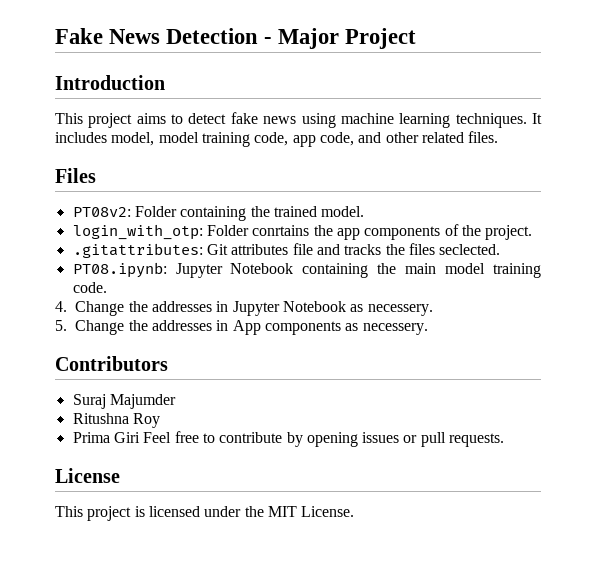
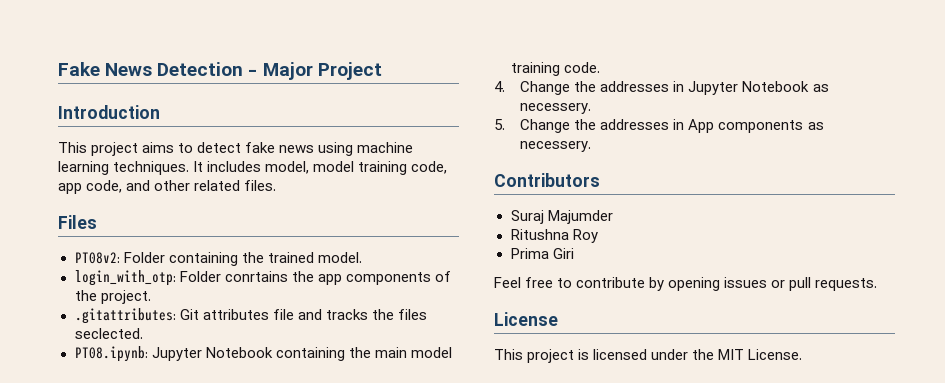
- Prima Giri Feel free to contribute by opening issues or pull requests.
+ Prima Giri
+ Feel free to contribute by opening issues or pull requests.

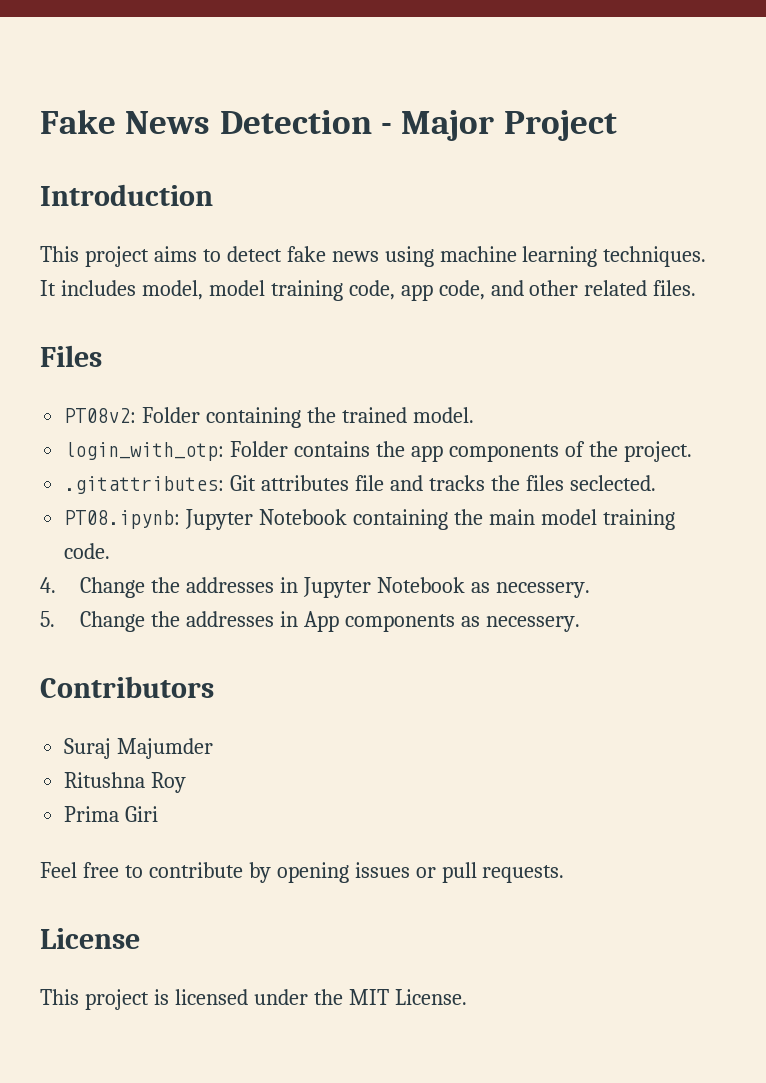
- login_with_otp: Folder conrtains the app components of the project.
+ login_with_otp: Folder contains the app components of the project.

